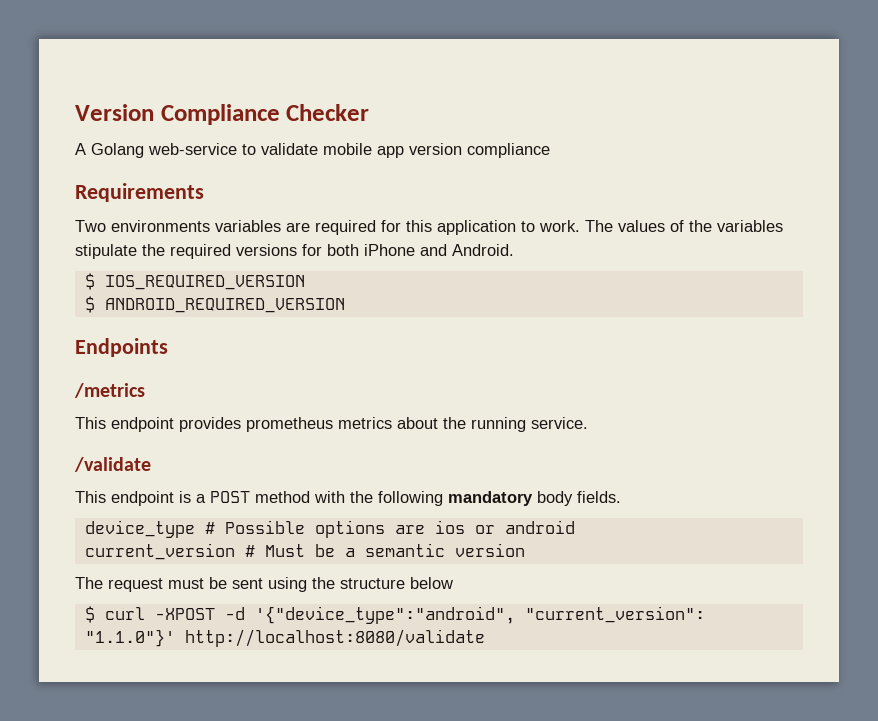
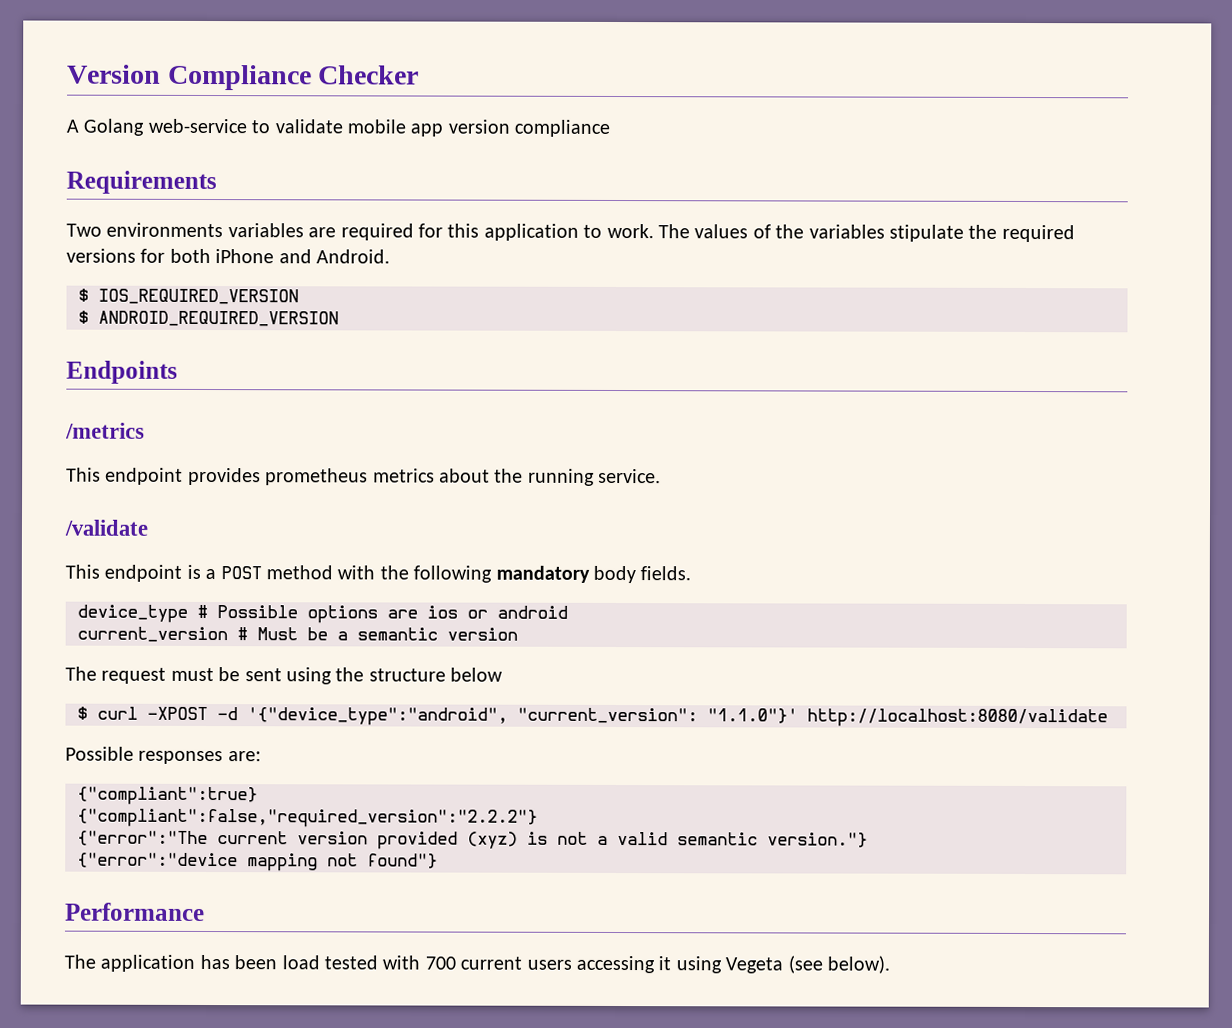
+ Possible responses are:
+ {"compliant":true}
+ {"compliant":false,"required_version":"2.2.2"}
+ {"error":"The current version provided (xyz) is not a valid semantic version."}
+ {"error":"device mapping not found"}
+ Performance
+ The application has been load tested with 700 current users accessing it using Vegeta (see below).

